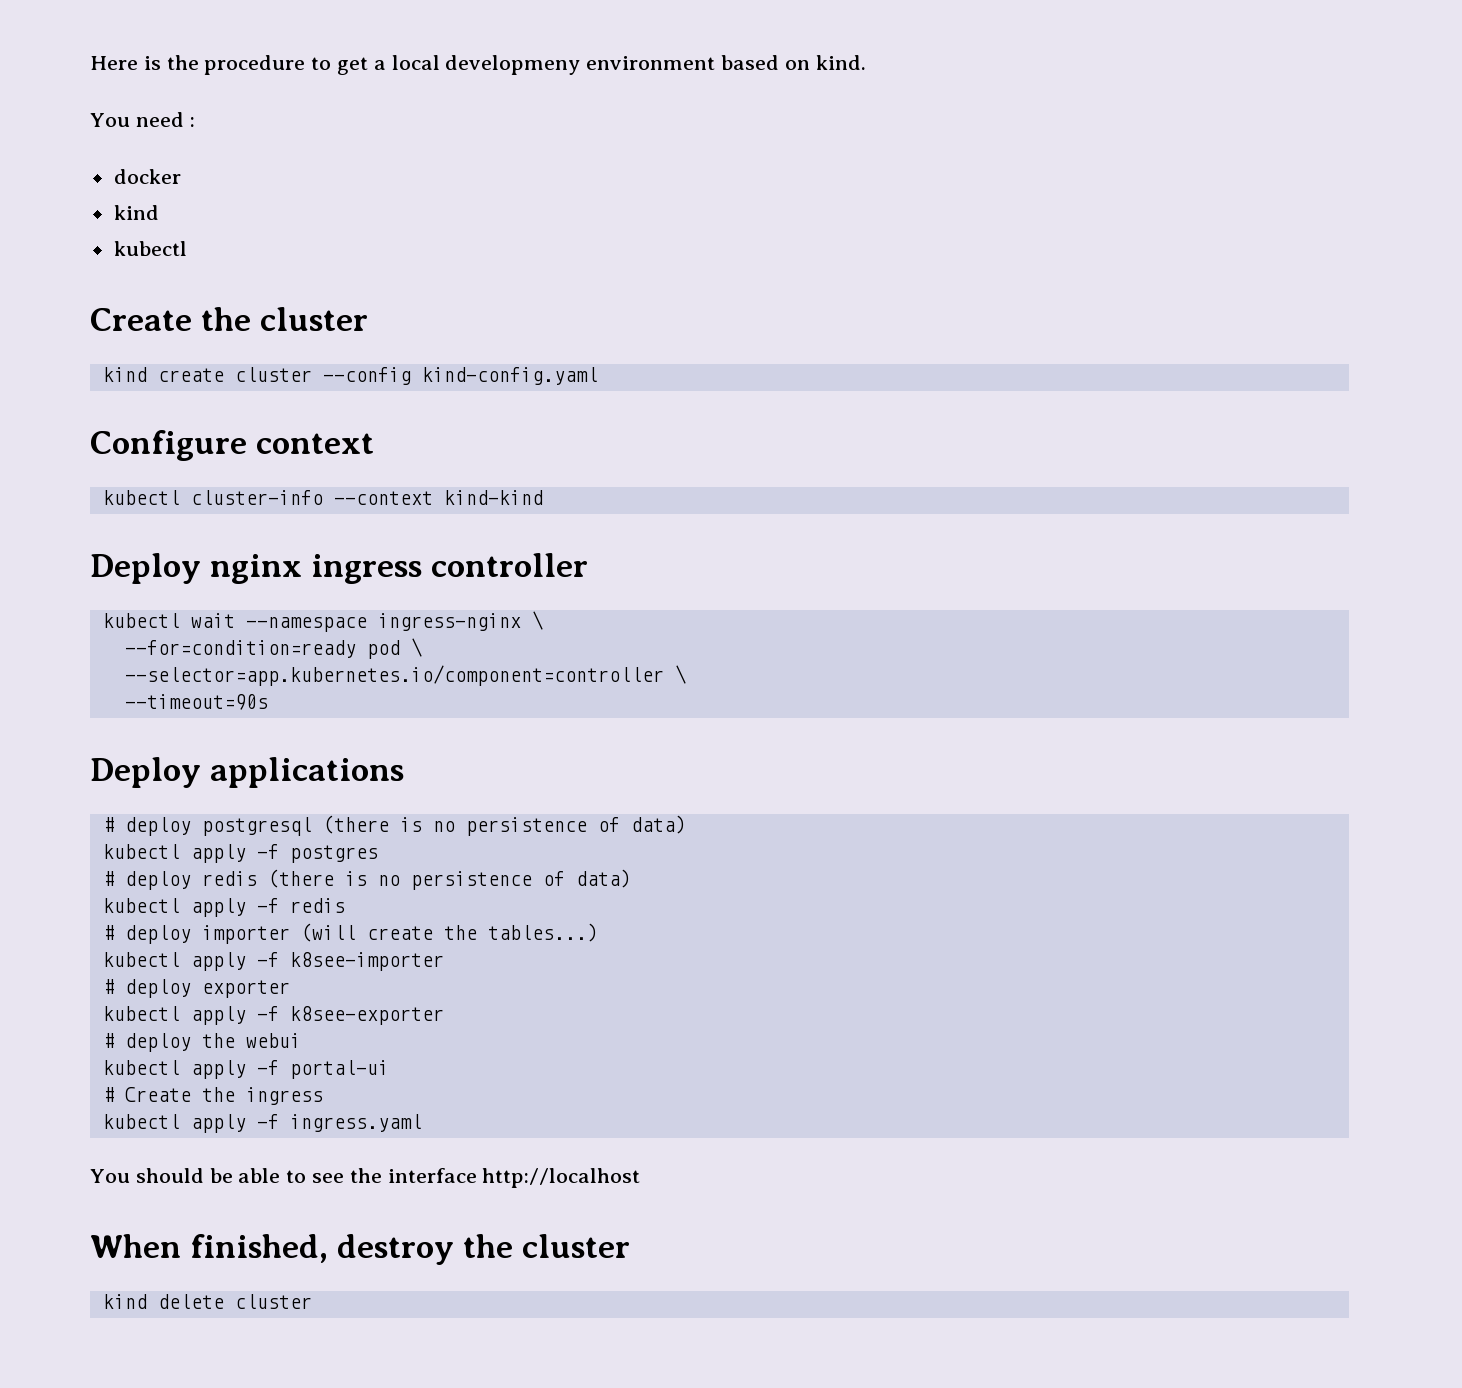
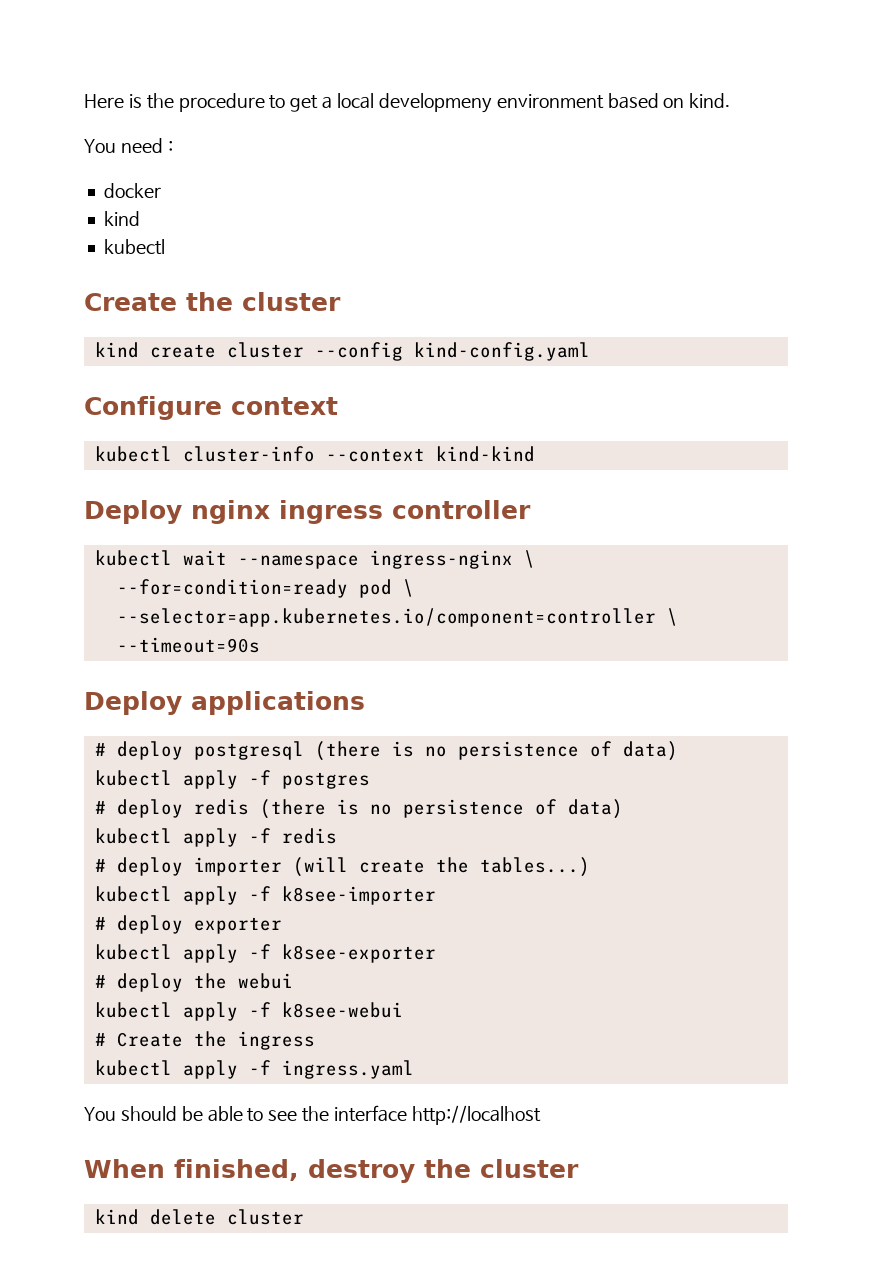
- kubectl apply -f portal-ui
+ kubectl apply -f k8see-webui

